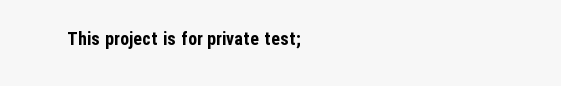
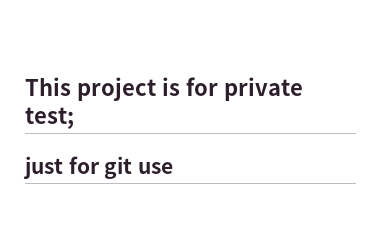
+ just for git use

